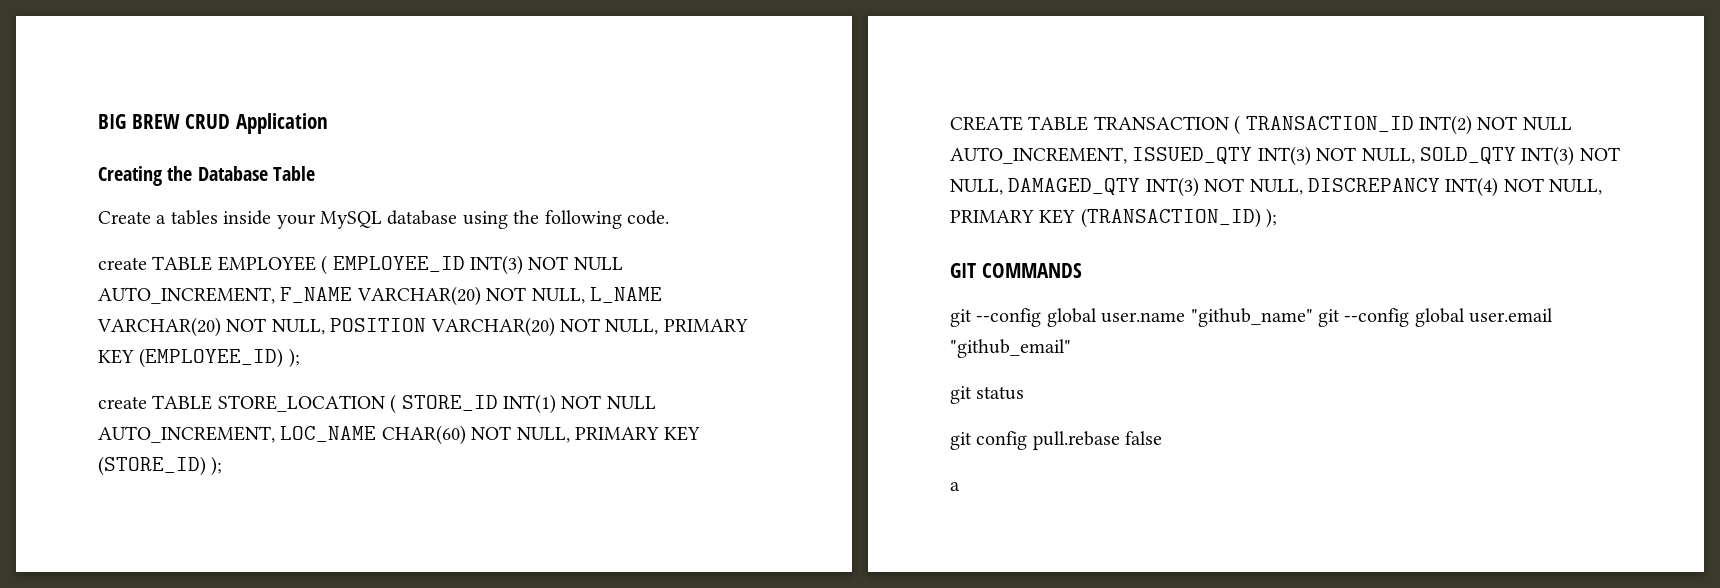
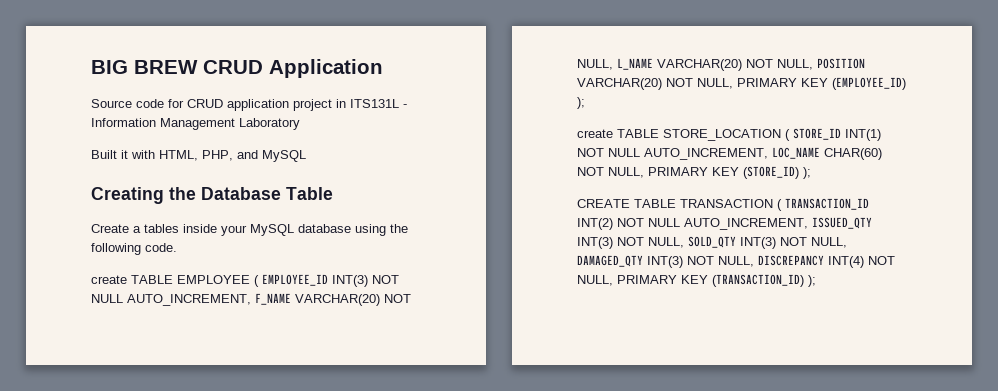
+ Source code for CRUD application project in ITS131L - Information Management Laboratory
+ Built it with HTML, PHP, and MySQL
- GIT COMMANDS
- git --config global user.name "github_name" git --config global user.email "github_email"
- git status
- git config pull.rebase false
- a

